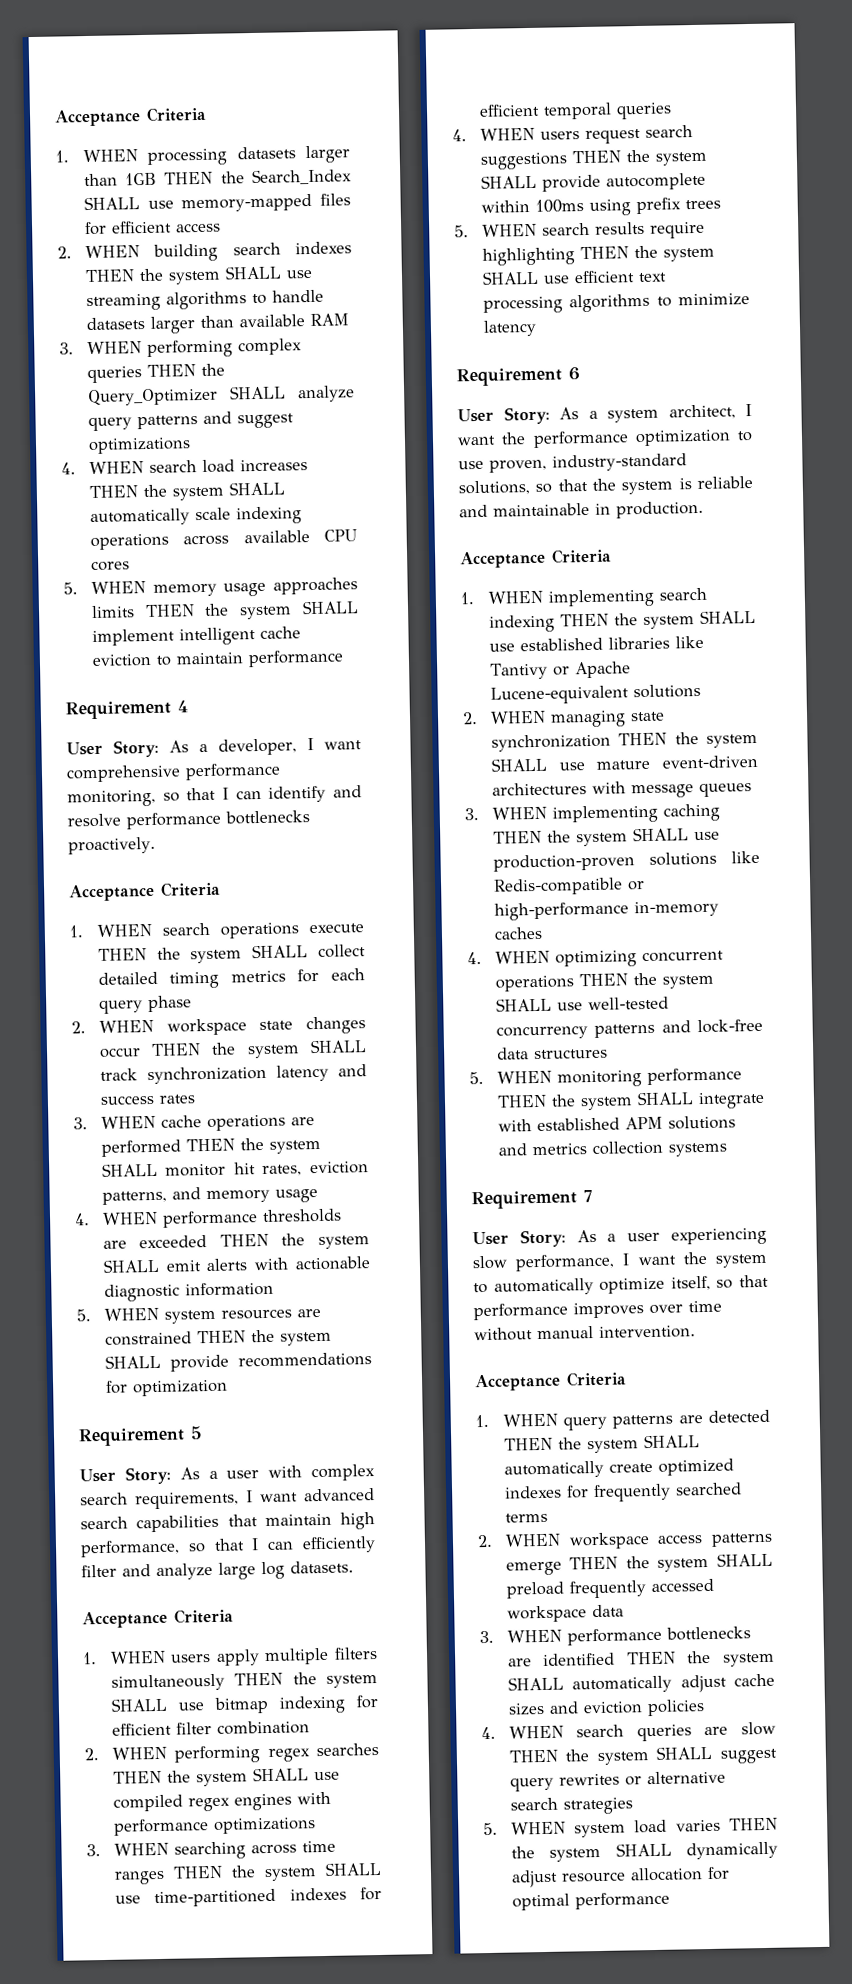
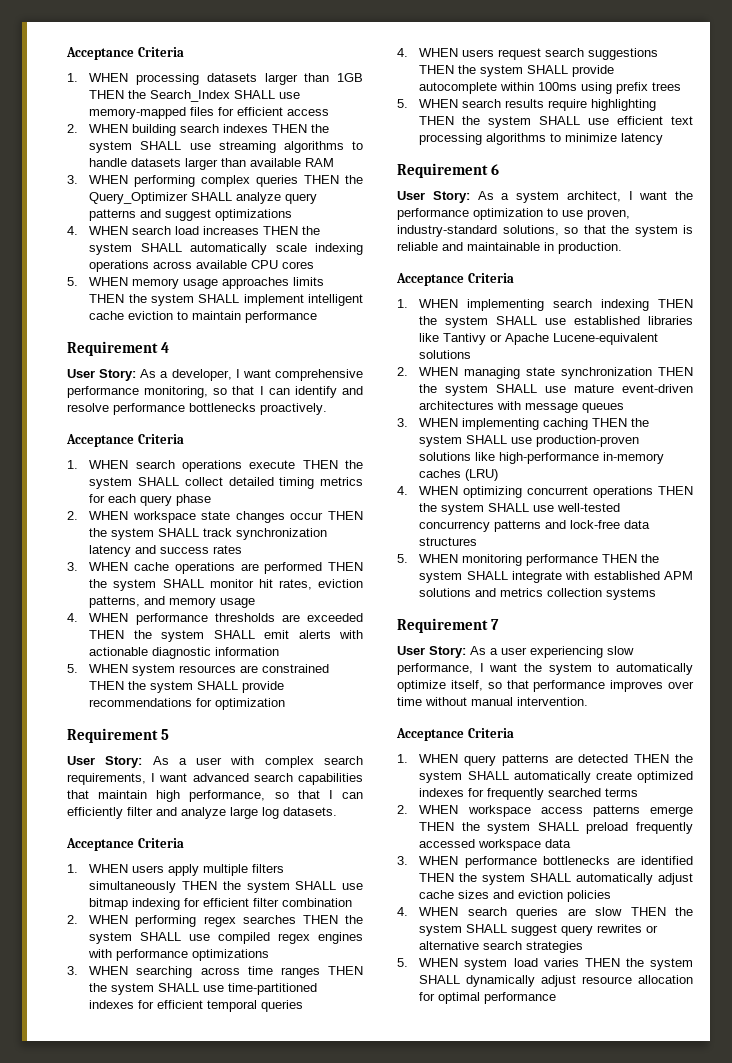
- 3. WHEN implementing caching THEN the system SHALL use production-proven solutions like Redis-compatible or high-performance in-memory caches
+ 3. WHEN implementing caching THEN the system SHALL use production-proven solutions like high-performance in-memory caches (LRU)

